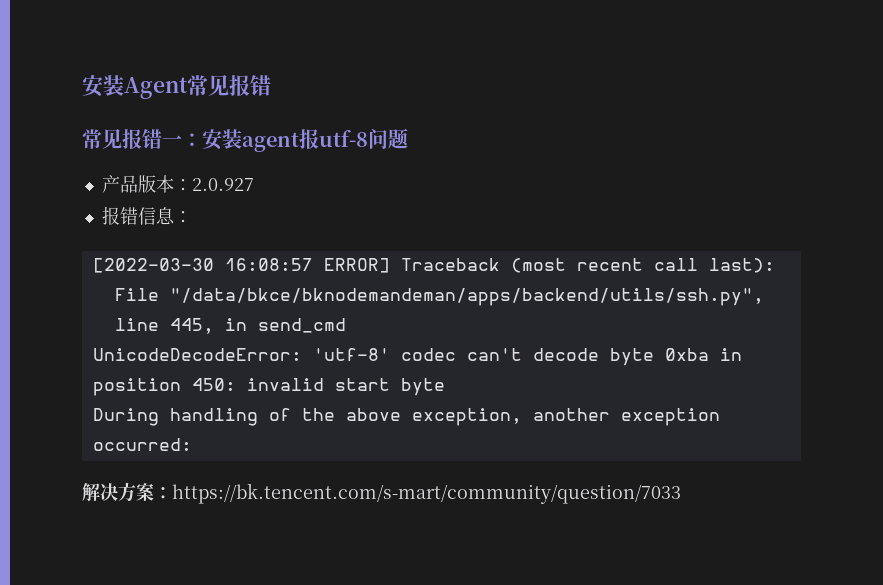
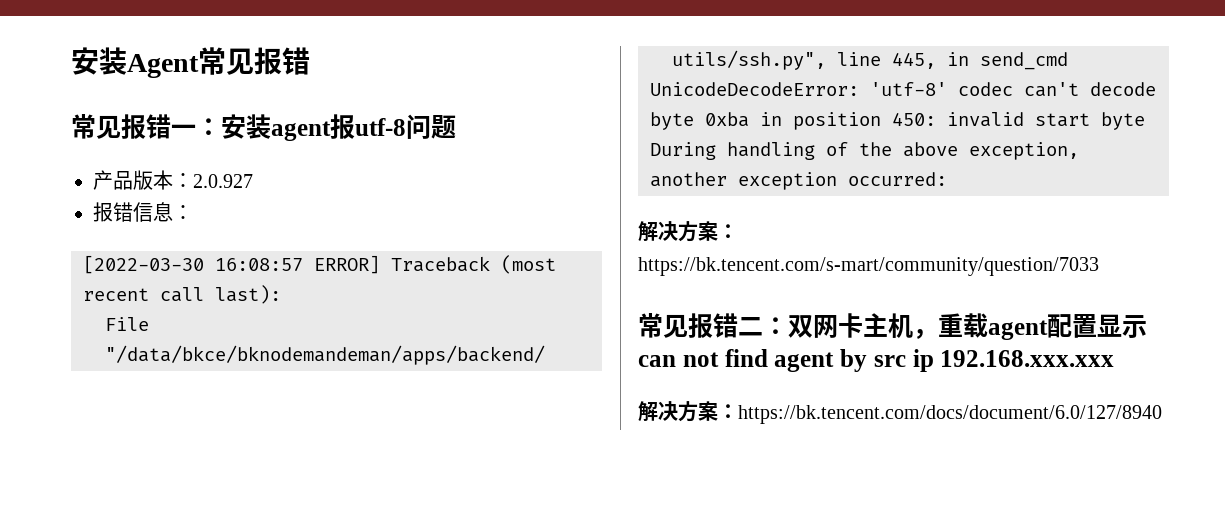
+ 常见报错二：双网卡主机，重载agent配置显示can not find agent by src ip 192.168.xxx.xxx
+ 解决方案：https://bk.tencent.com/docs/document/6.0/127/8940

